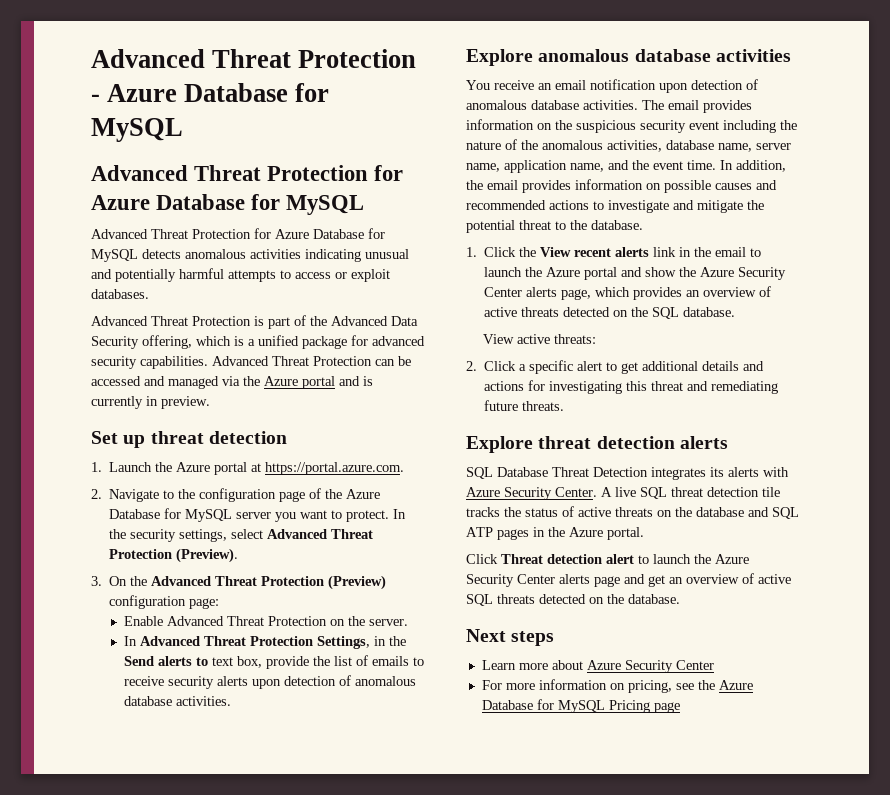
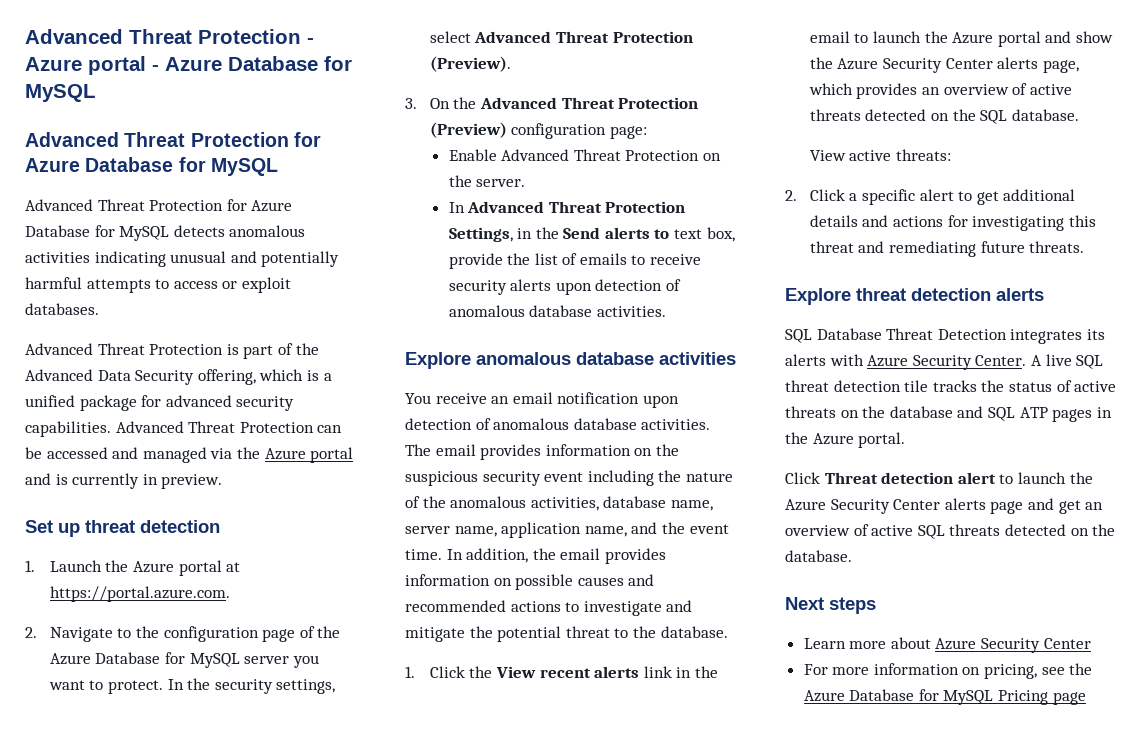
- Advanced Threat Protection - Azure Database for MySQL
+ Advanced Threat Protection - Azure portal - Azure Database for MySQL

